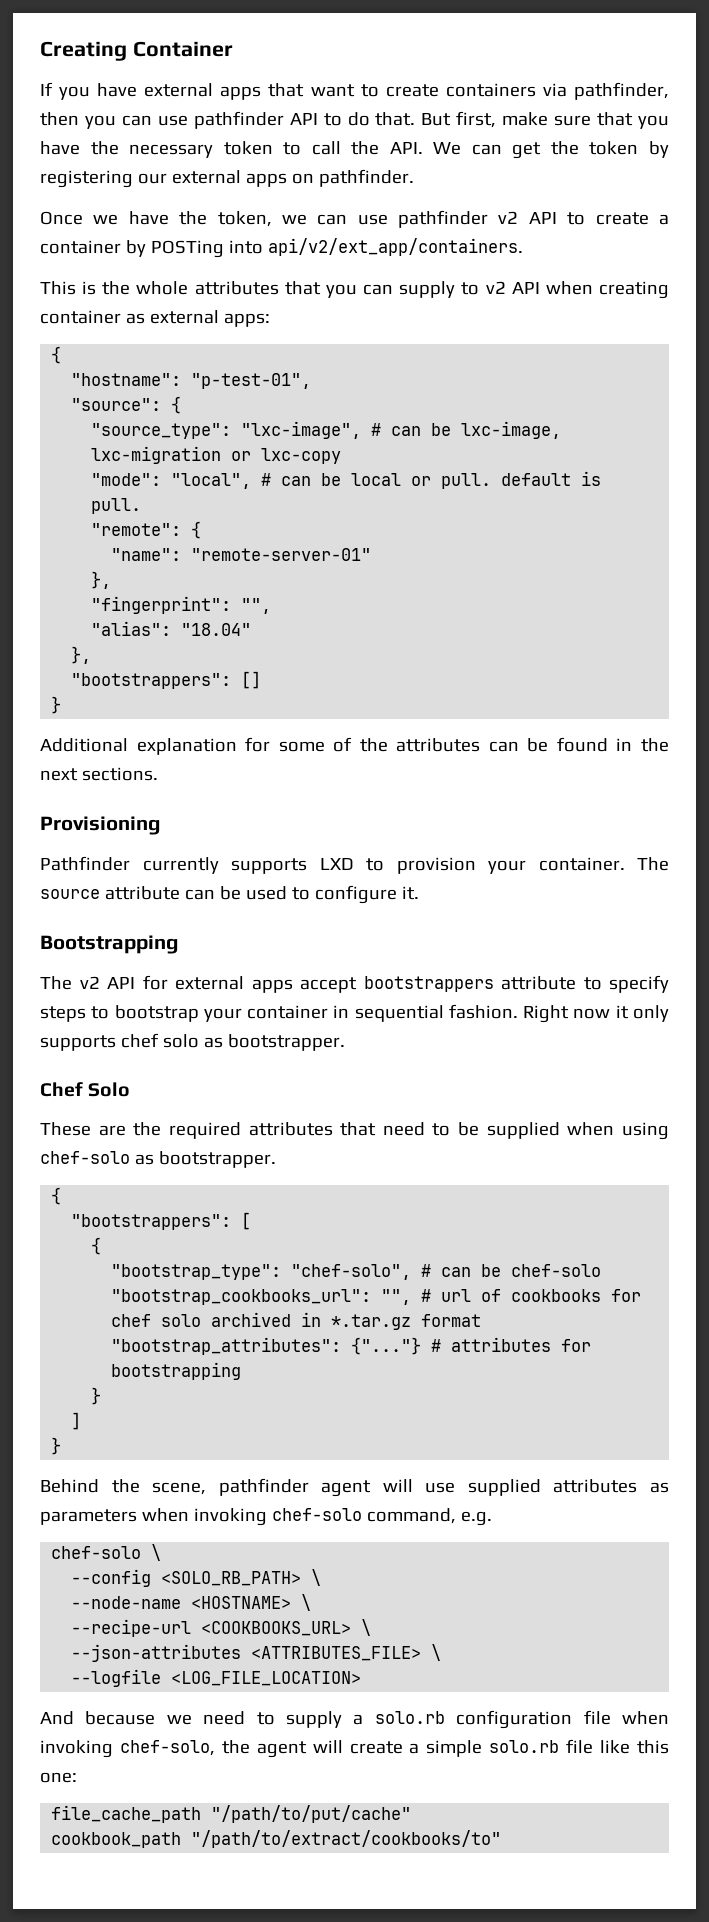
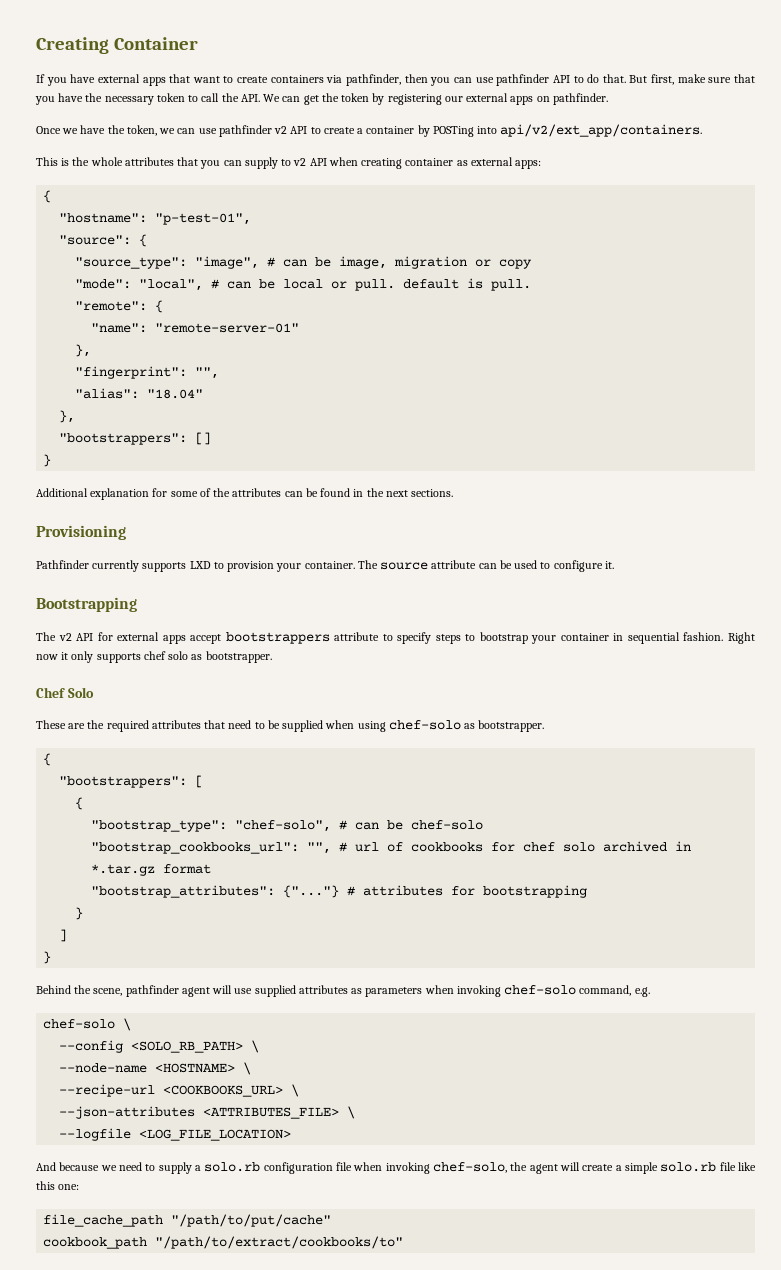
- "source_type": "lxc-image", # can be lxc-image, lxc-migration or lxc-copy
+ "source_type": "image", # can be image, migration or copy

